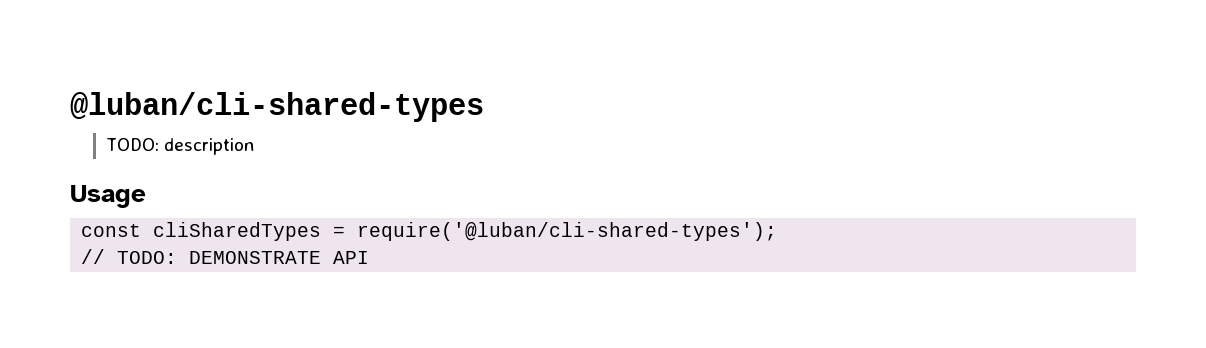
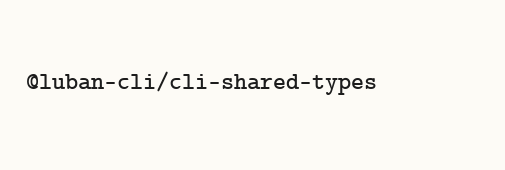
- @luban/cli-shared-types
- TODO: description
- Usage
- const cliSharedTypes = require('@luban/cli-shared-types');
- // TODO: DEMONSTRATE API
+ @luban-cli/cli-shared-types

